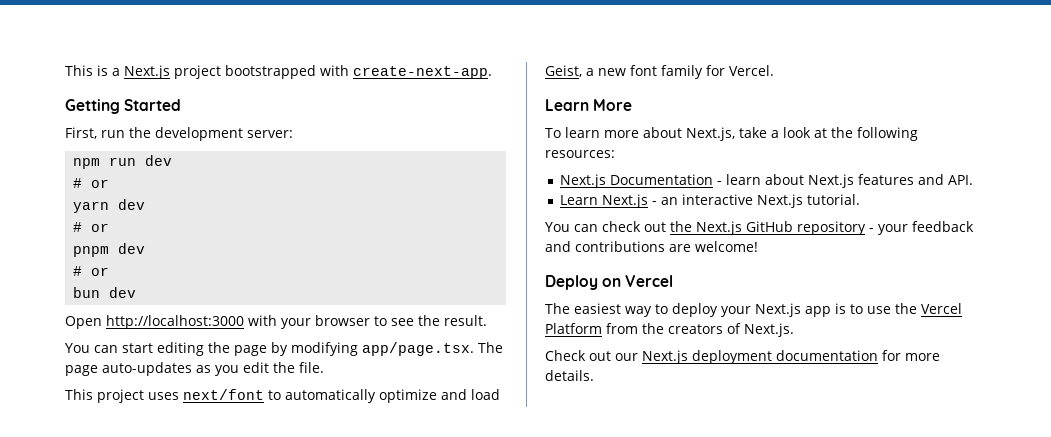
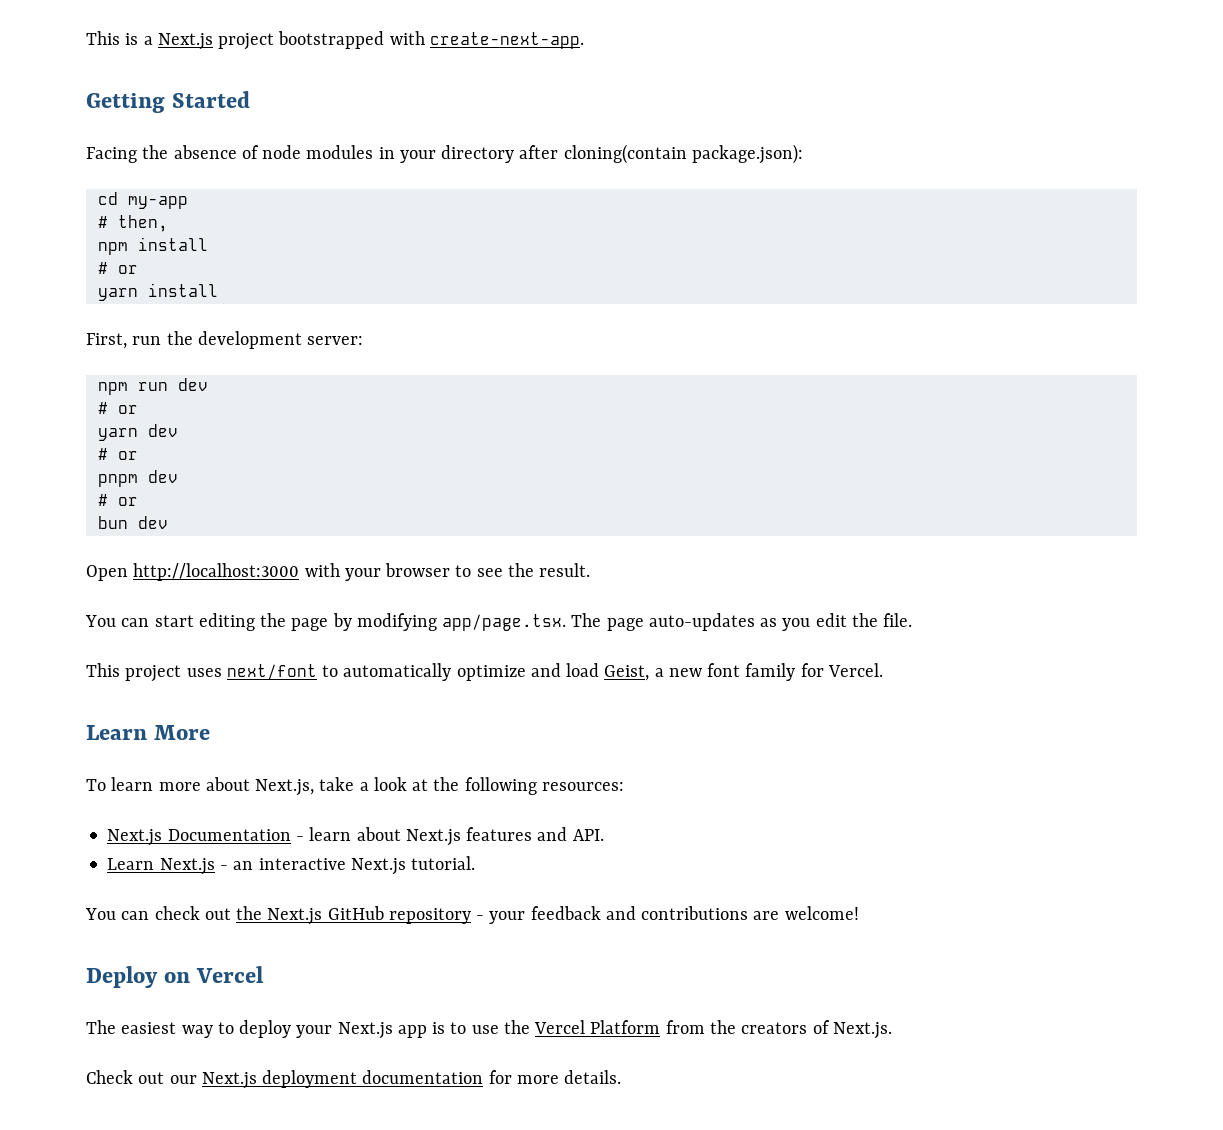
+ Facing the absence of node modules in your directory after cloning(contain package.json):
+ cd my-app
+ # then,
+ npm install
+ # or
+ yarn install

